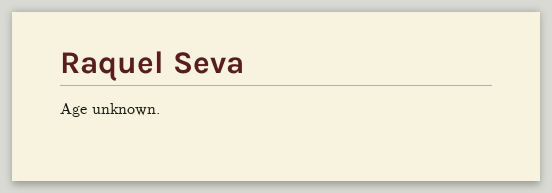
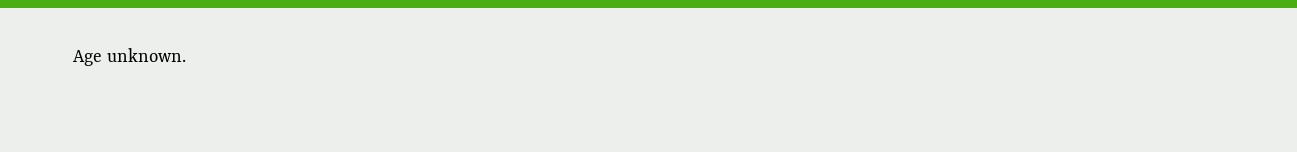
- Raquel Seva

